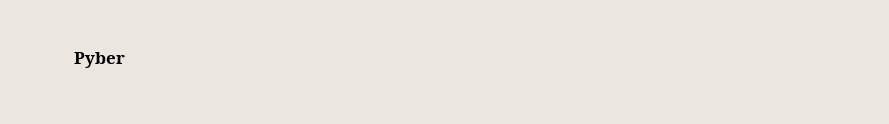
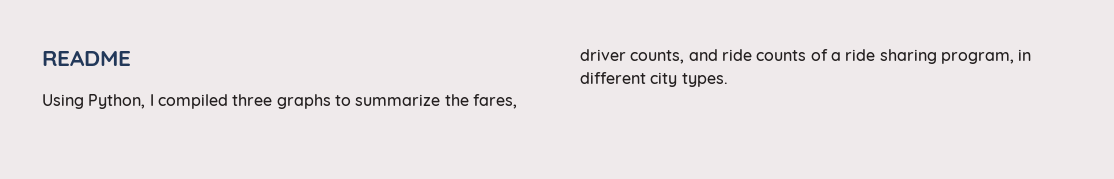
- Pyber
+ README
+ Using Python, I compiled three graphs to summarize the fares, driver counts, and ride counts of a ride sharing program, in different city types.

